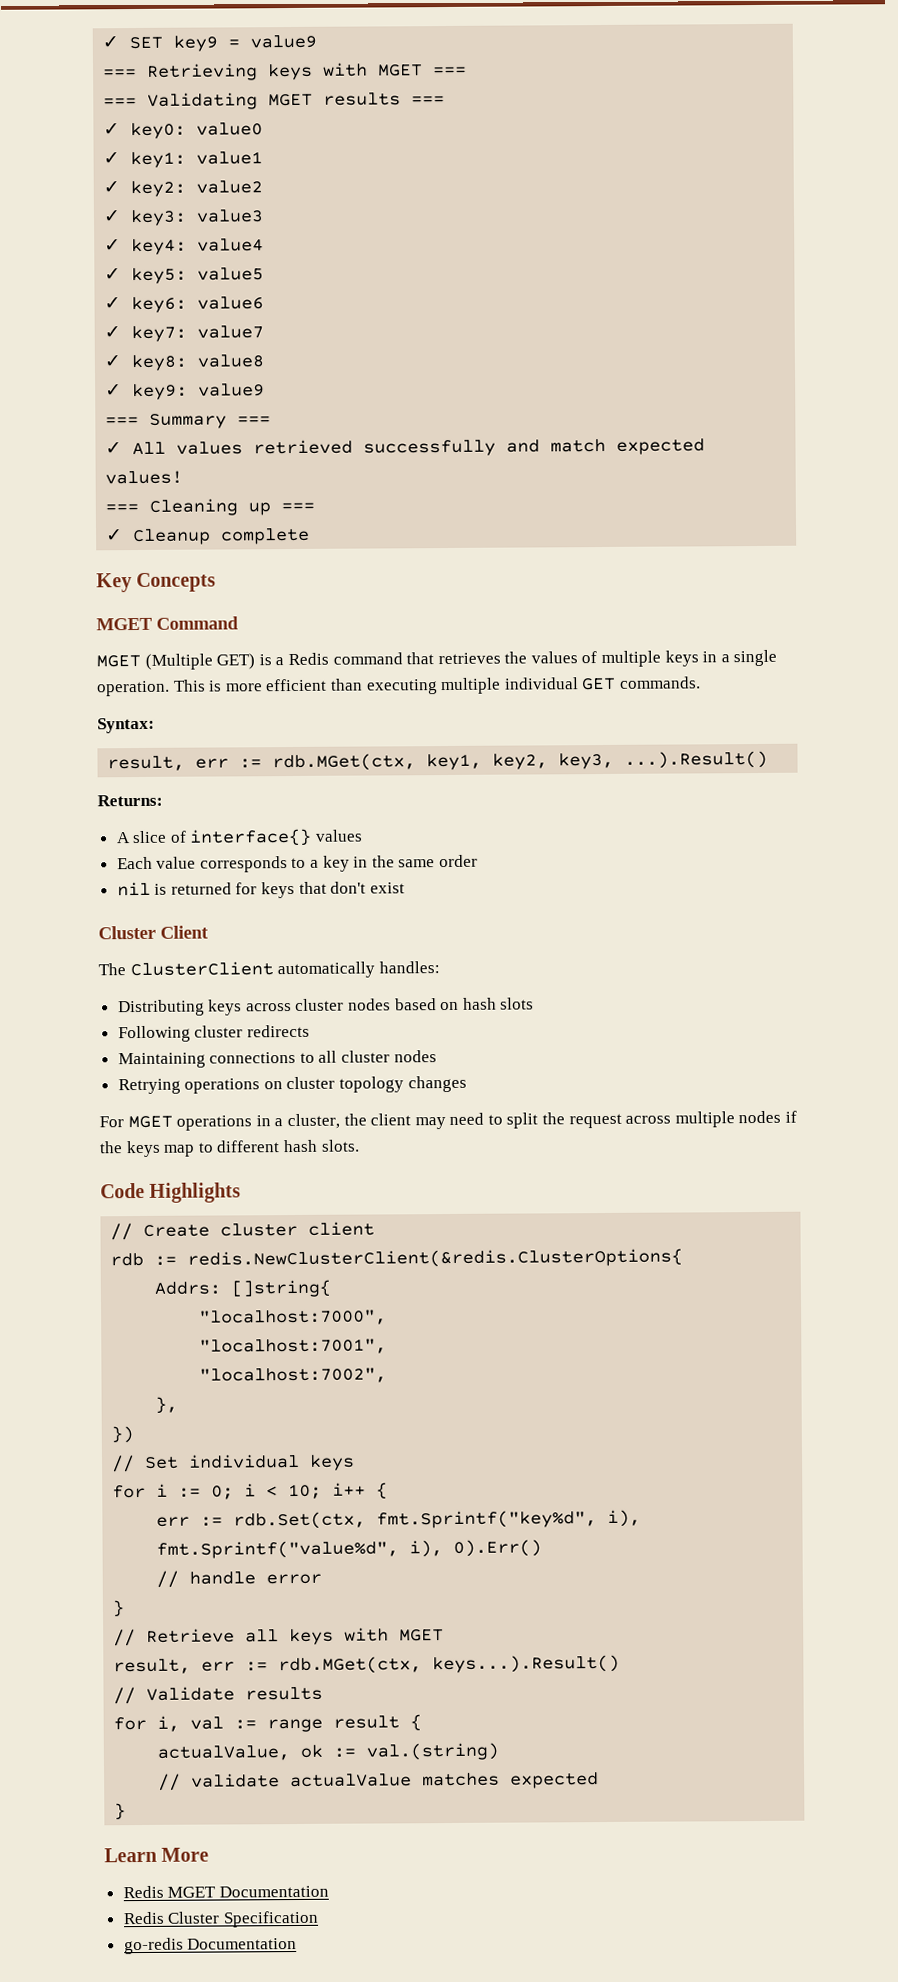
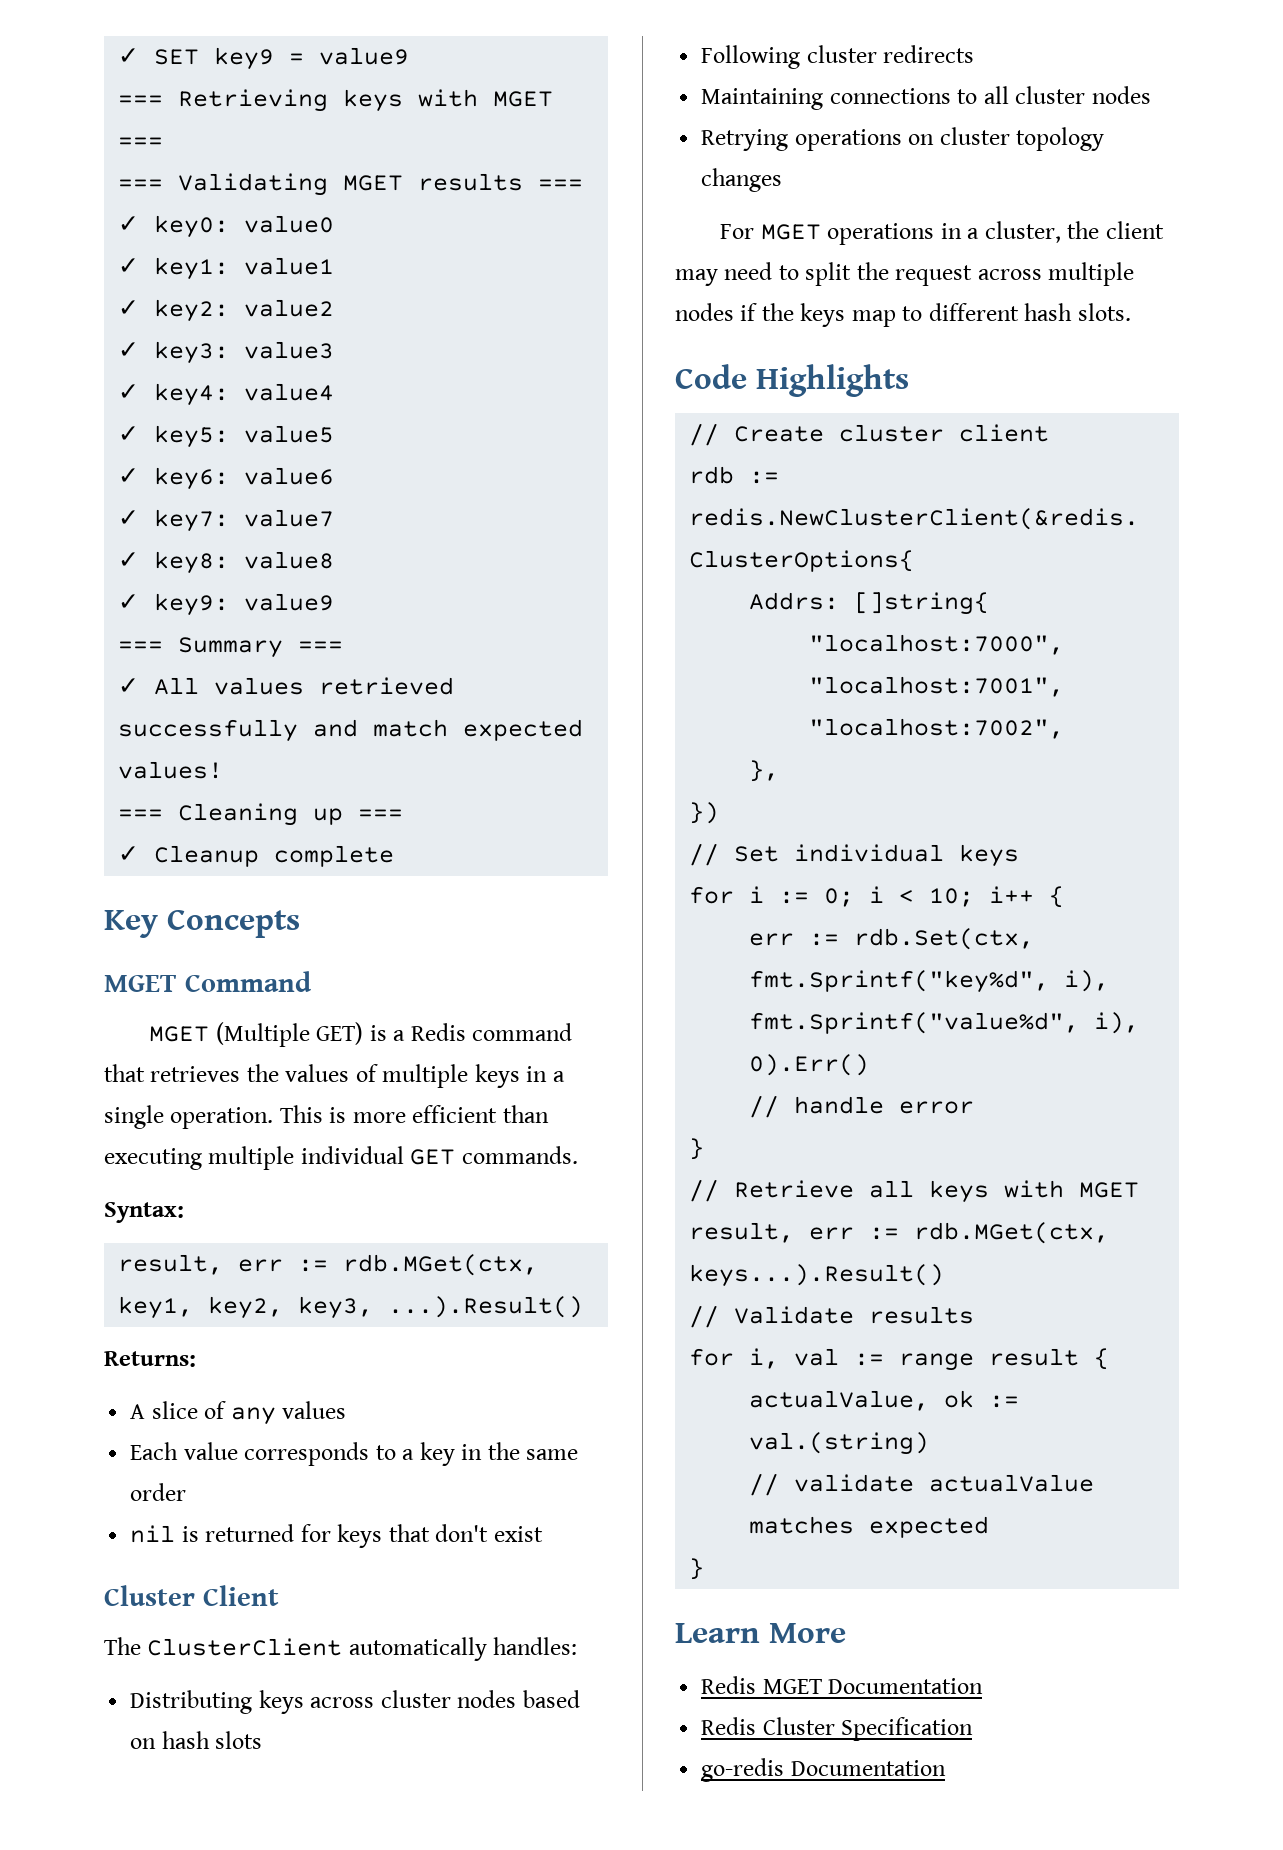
- A slice of interface{} values
+ A slice of any values

